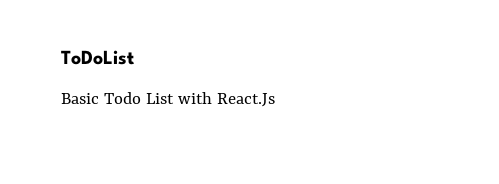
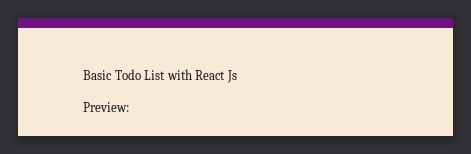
- ToDoList
- Basic Todo List with React.Js
+ Basic Todo List with React Js
+ Preview:

